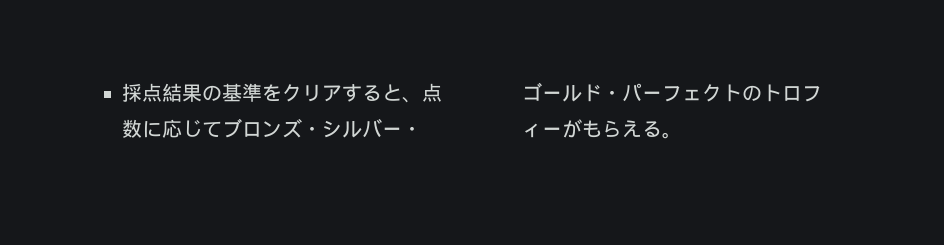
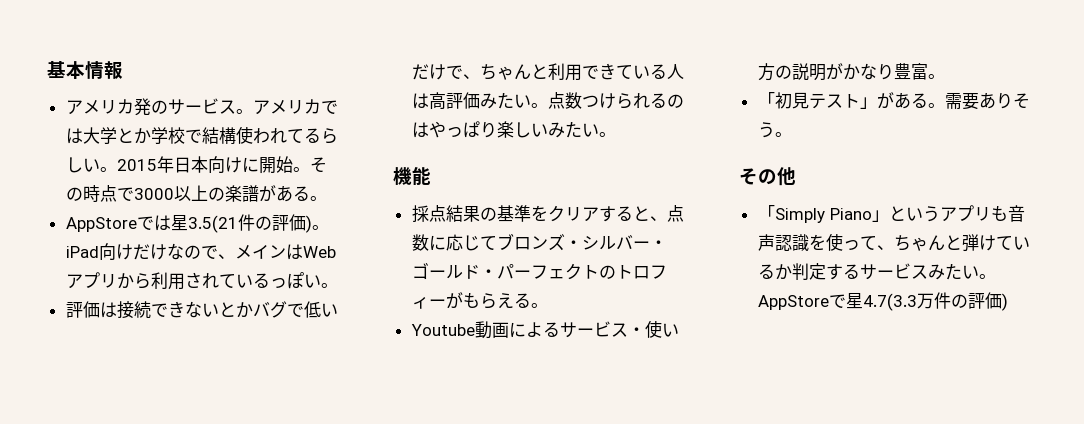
+ 基本情報
+ アメリカ発のサービス。アメリカでは大学とか学校で結構使われてるらしい。2015年日本向けに開始。その時点で3000以上の楽譜がある。
+ AppStoreでは星3.5(21件の評価)。iPad向けだけなので、メインはWebアプリから利用されているっぽい。
+ 評価は接続できないとかバグで低いだけで、ちゃんと利用できている人は高評価みたい。点数つけられるのはやっぱり楽しいみたい。
+ 機能
+ Youtube動画によるサービス・使い方の説明がかなり豊富。
+ 「初見テスト」がある。需要ありそう。
+ その他
+ 「Simply Piano」というアプリも音声認識を使って、ちゃんと弾けているか判定するサービスみたい。AppStoreで星4.7(3.3万件の評価)

